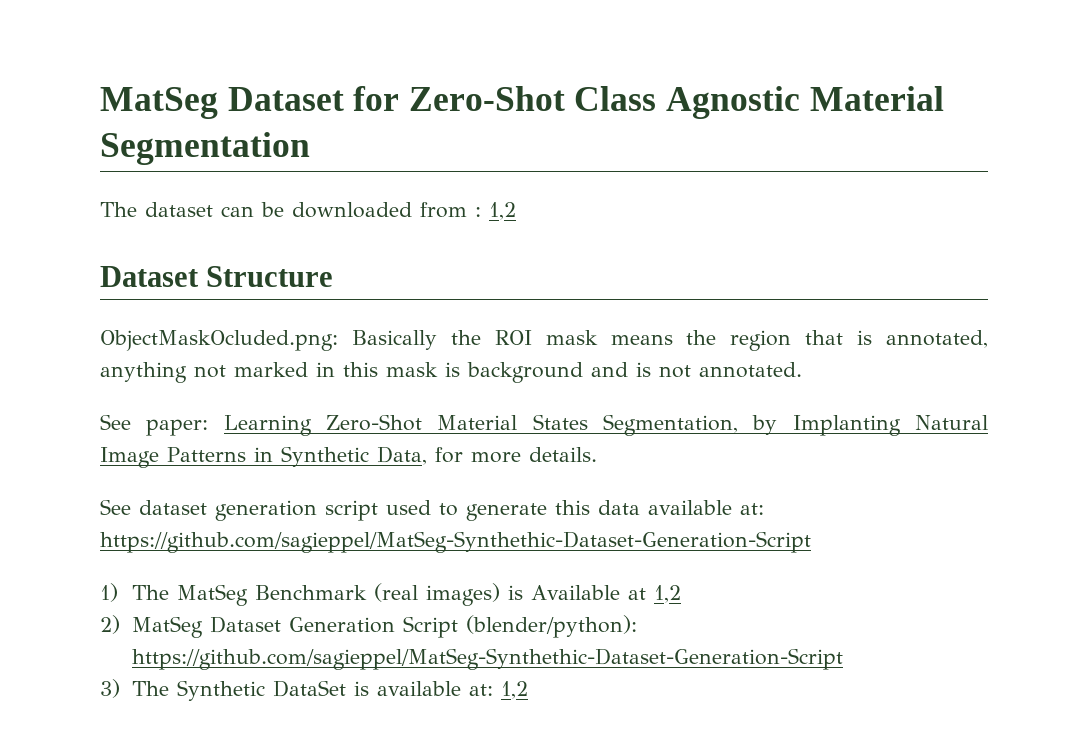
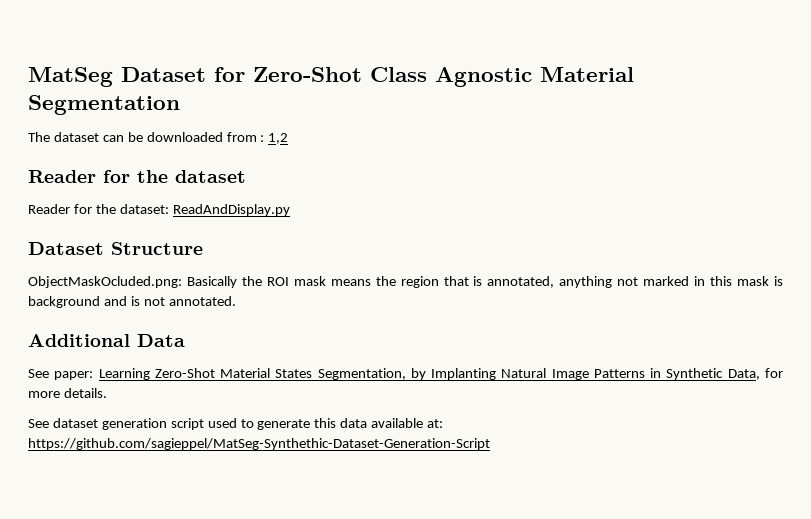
+ Reader for the dataset
+ Reader for the dataset: ReadAndDisplay.py
+ Additional Data
- 1) The MatSeg Benchmark (real images) is Available at 1,2
- 2) MatSeg Dataset Generation Script (blender/python): https://github.com/sagieppel/MatSeg-Synthethic-Dataset-Generation-Script
- 3) The Synthetic DataSet is available at: 1,2

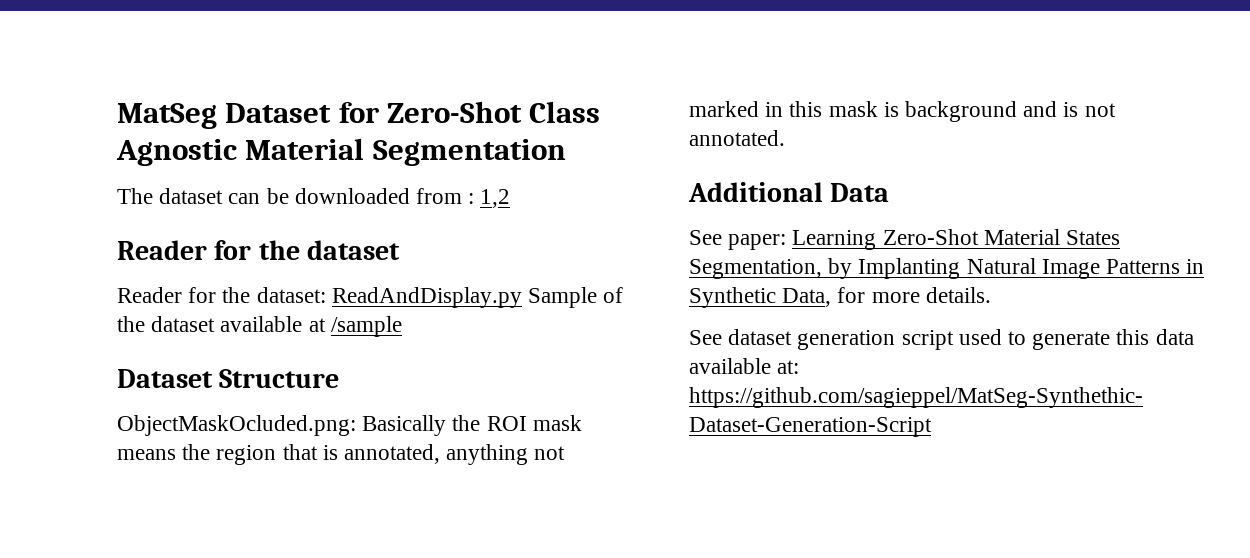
- Reader for the dataset: ReadAndDisplay.py
+ Reader for the dataset: ReadAndDisplay.py Sample of the dataset available at /sample

